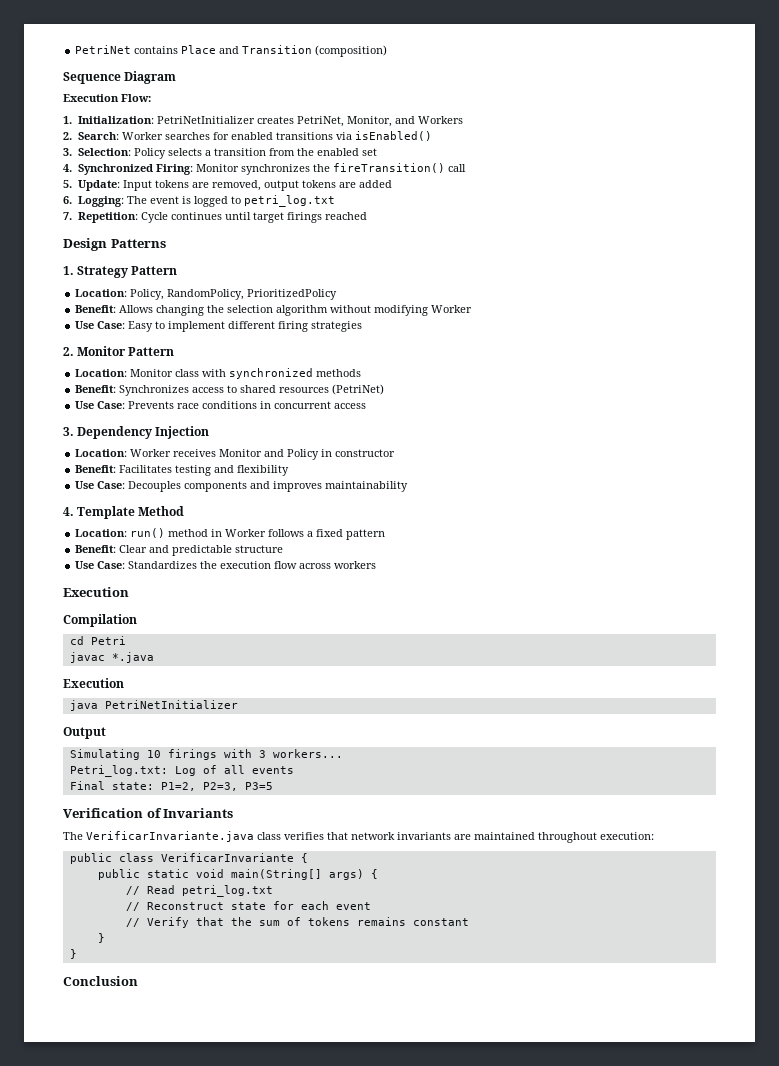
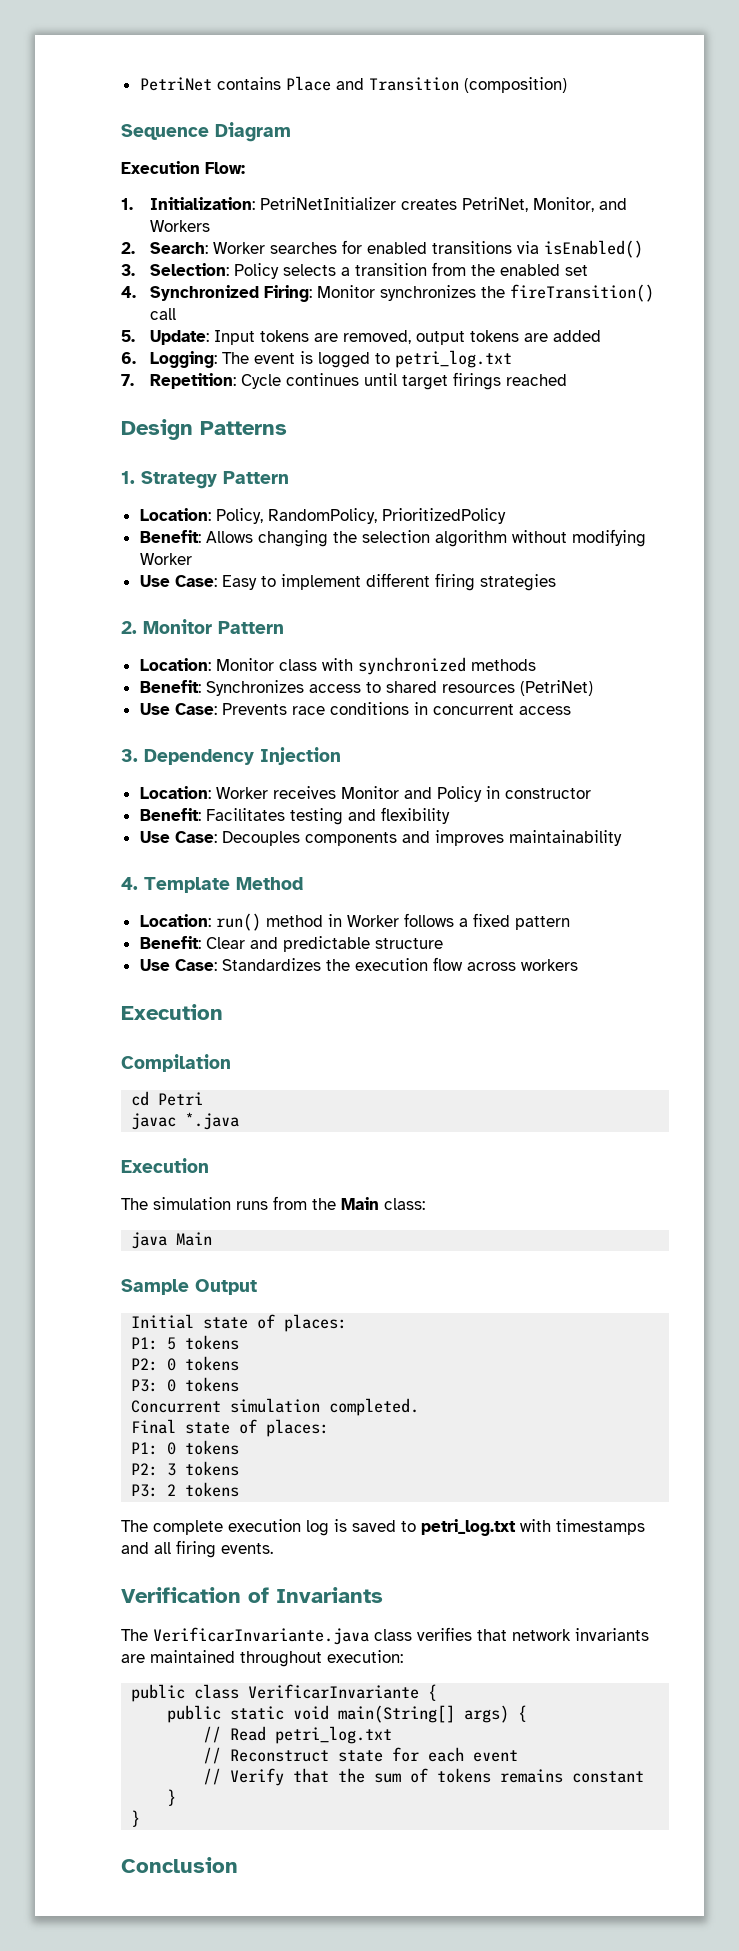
+ The simulation runs from the Main class:
- java PetriNetInitializer
- Output
+ java Main
+ Sample Output
- Simulating 10 firings with 3 workers...
- Petri_log.txt: Log of all events
- Final state: P1=2, P2=3, P3=5
+ Initial state of places:
+ P1: 5 tokens
+ P2: 0 tokens
+ P3: 0 tokens
+ Concurrent simulation completed.
+ Final state of places:
+ P1: 0 tokens
+ P2: 3 tokens
+ P3: 2 tokens
+ The complete execution log is saved to petri_log.txt with timestamps and all firing events.

